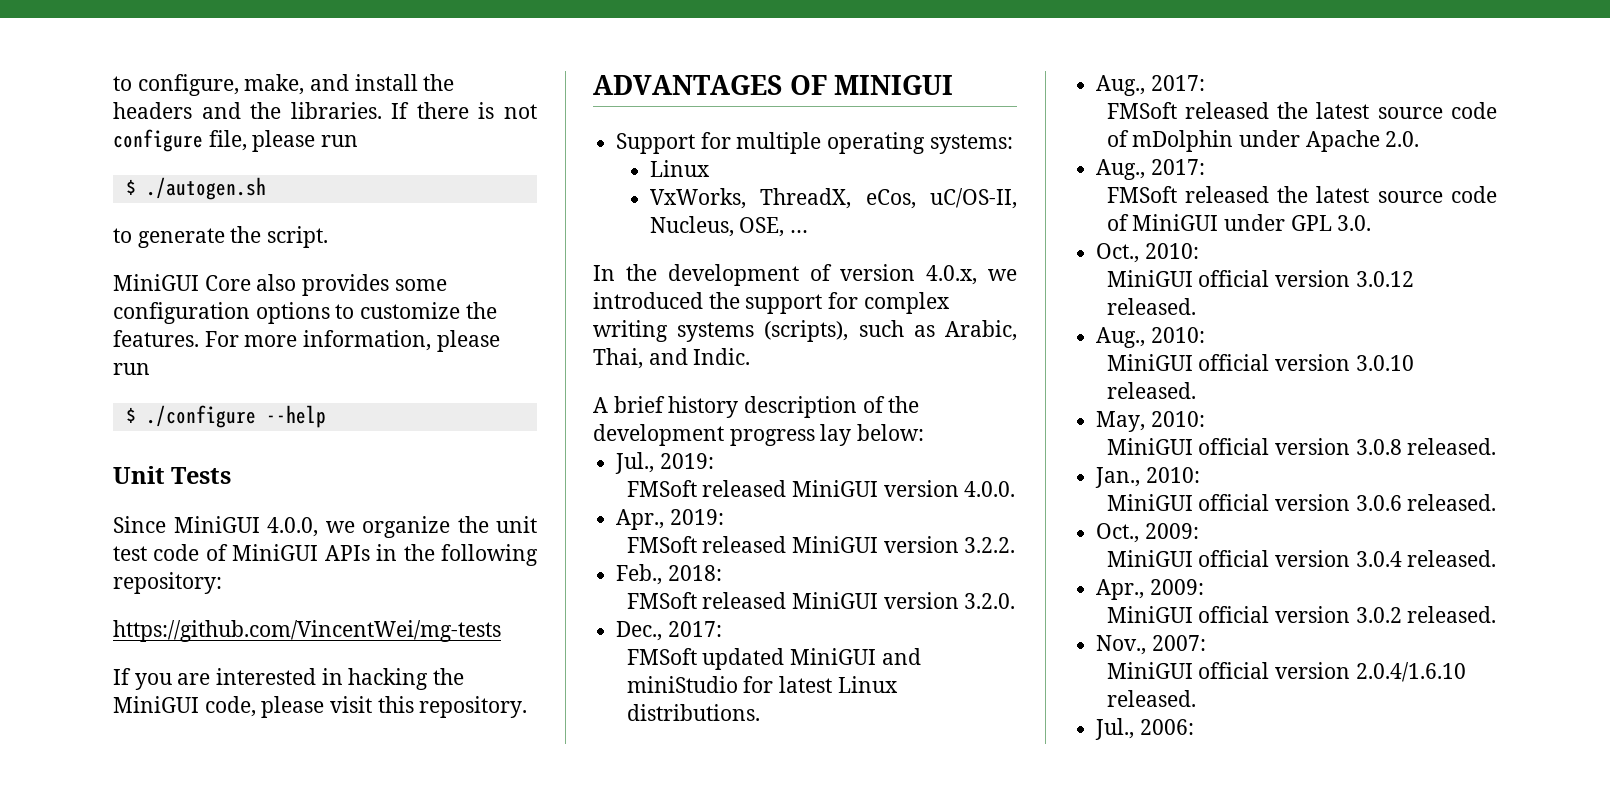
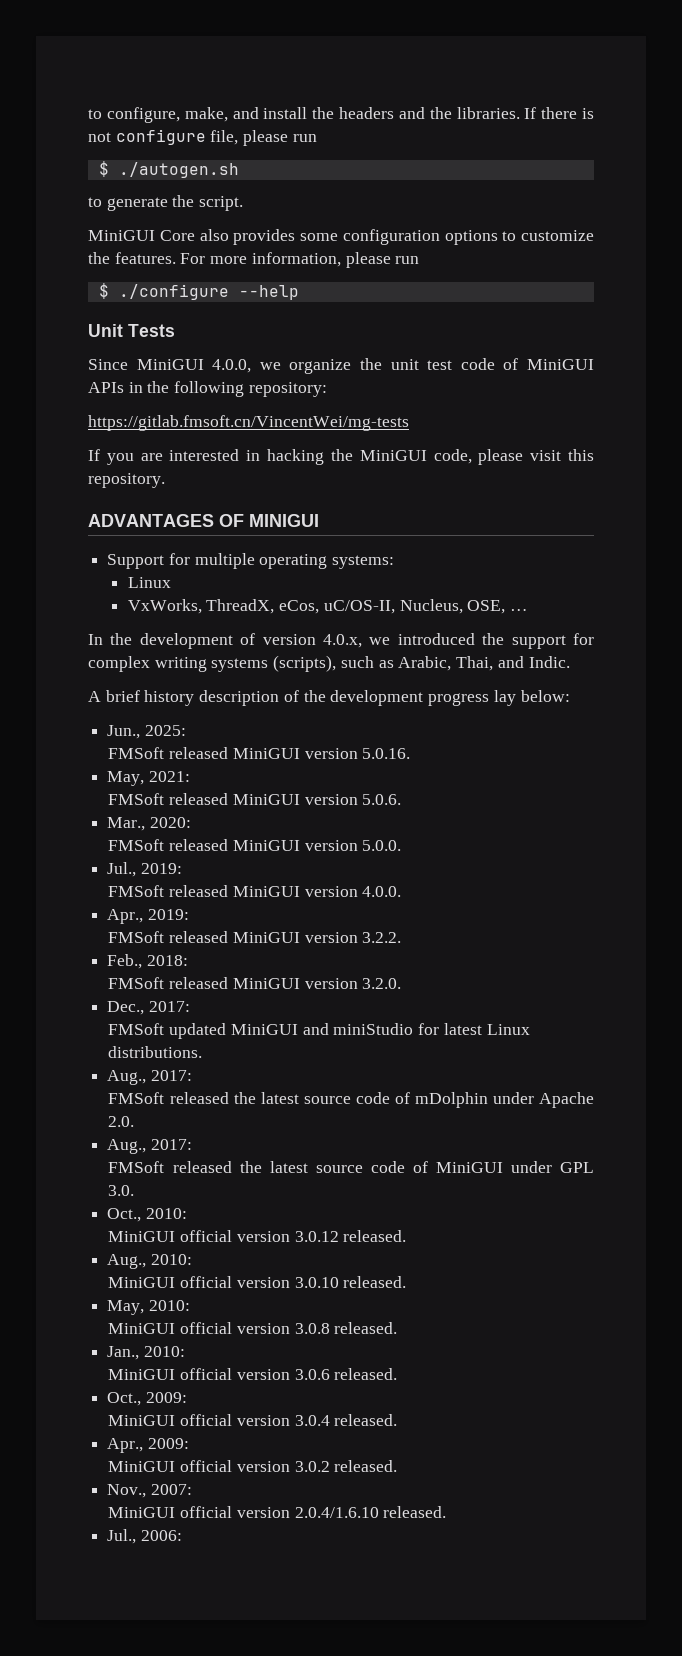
- https://github.com/VincentWei/mg-tests
+ https://gitlab.fmsoft.cn/VincentWei/mg-tests
+ Jun., 2025:
+ FMSoft released MiniGUI version 5.0.16.
+ May, 2021:
+ FMSoft released MiniGUI version 5.0.6.
+ Mar., 2020:
+ FMSoft released MiniGUI version 5.0.0.

